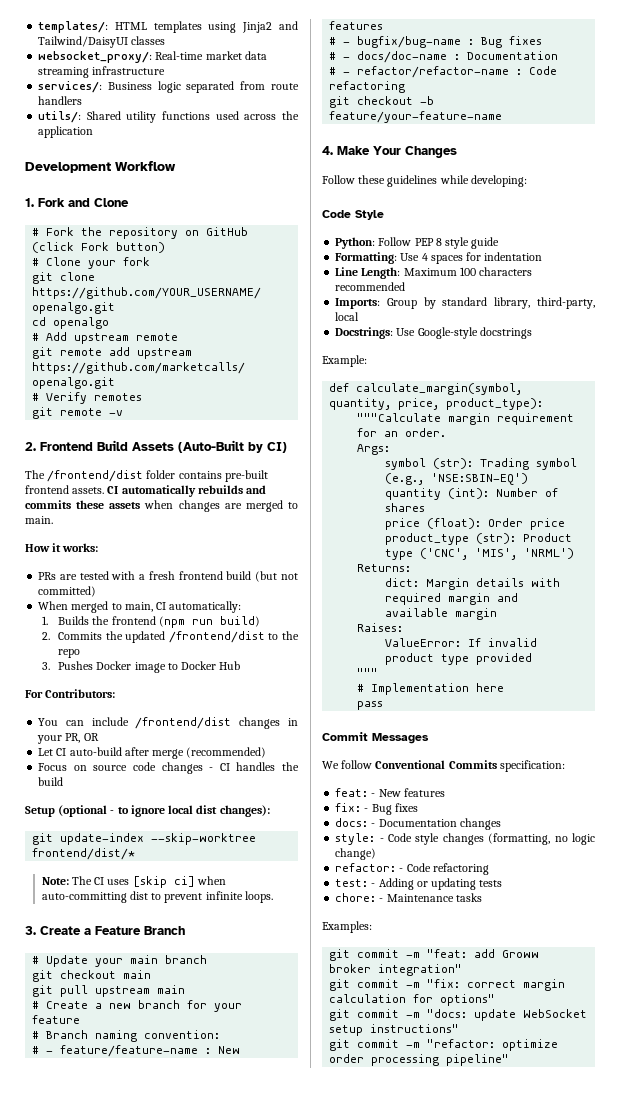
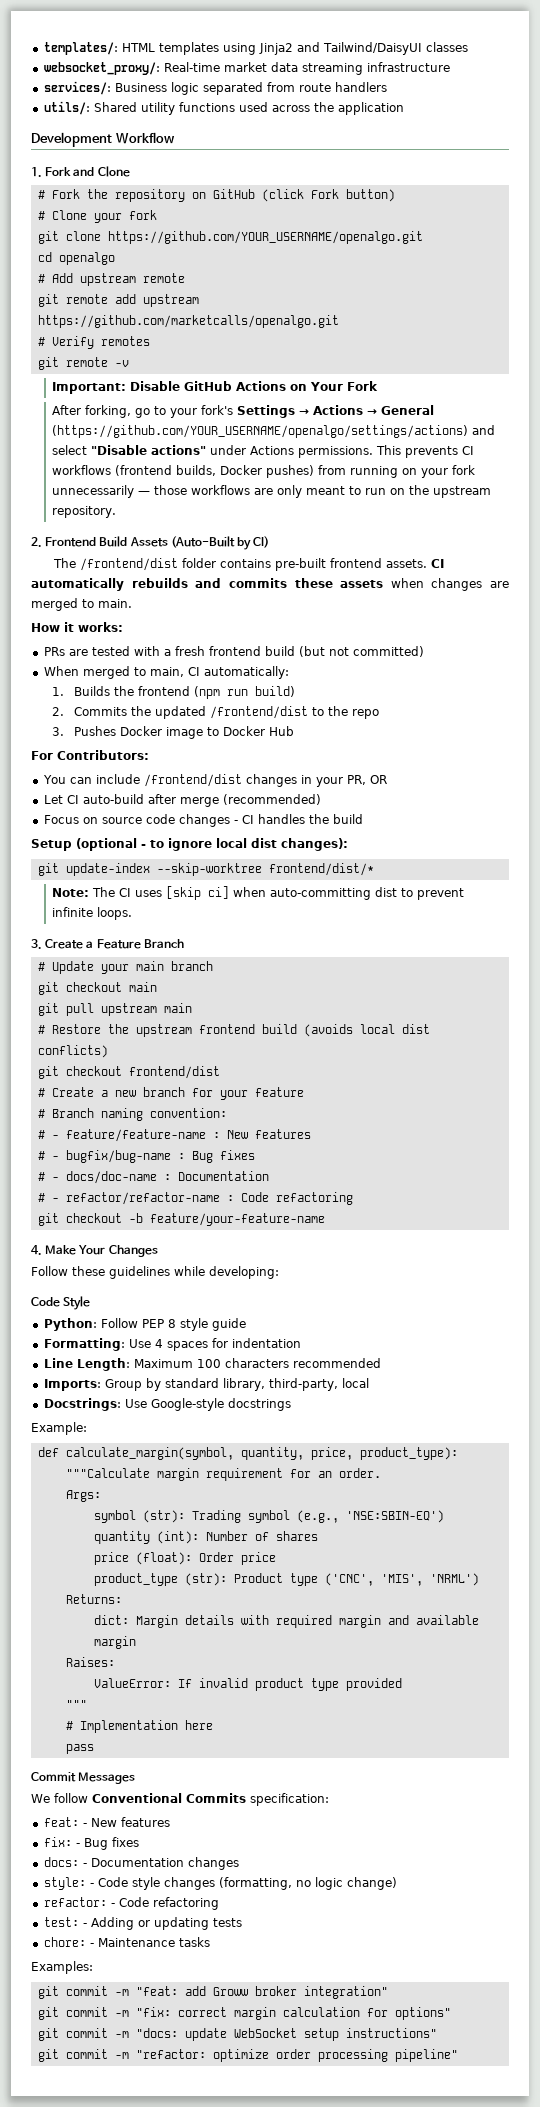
+ Important: Disable GitHub Actions on Your Fork
+ After forking, go to your fork's Settings → Actions → General (https://github.com/YOUR_USERNAME/openalgo/settings/actions) and select "Disable actions" under Actions permissions. This prevents CI workflows (frontend builds, Docker pushes) from running on your fork unnecessarily — those workflows are only meant to run on the upstream repository.
+ # Restore the upstream frontend build (avoids local dist conflicts)
+ git checkout frontend/dist

